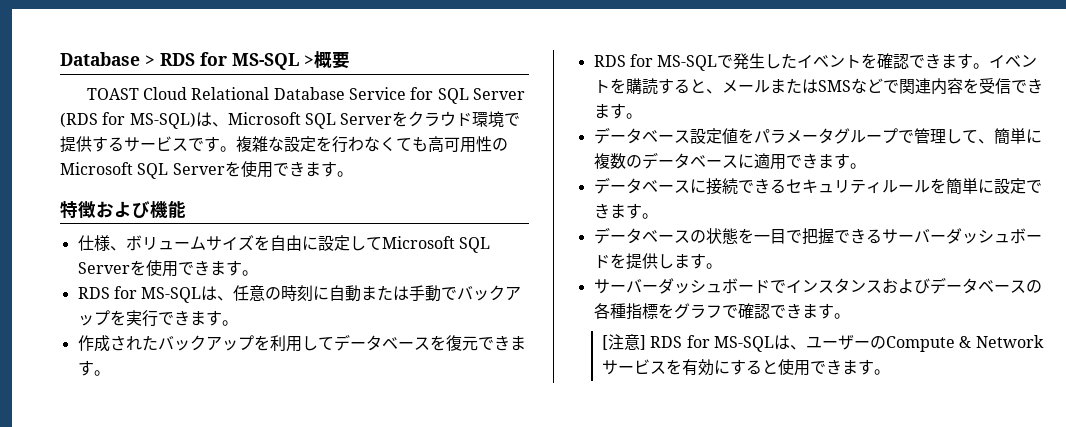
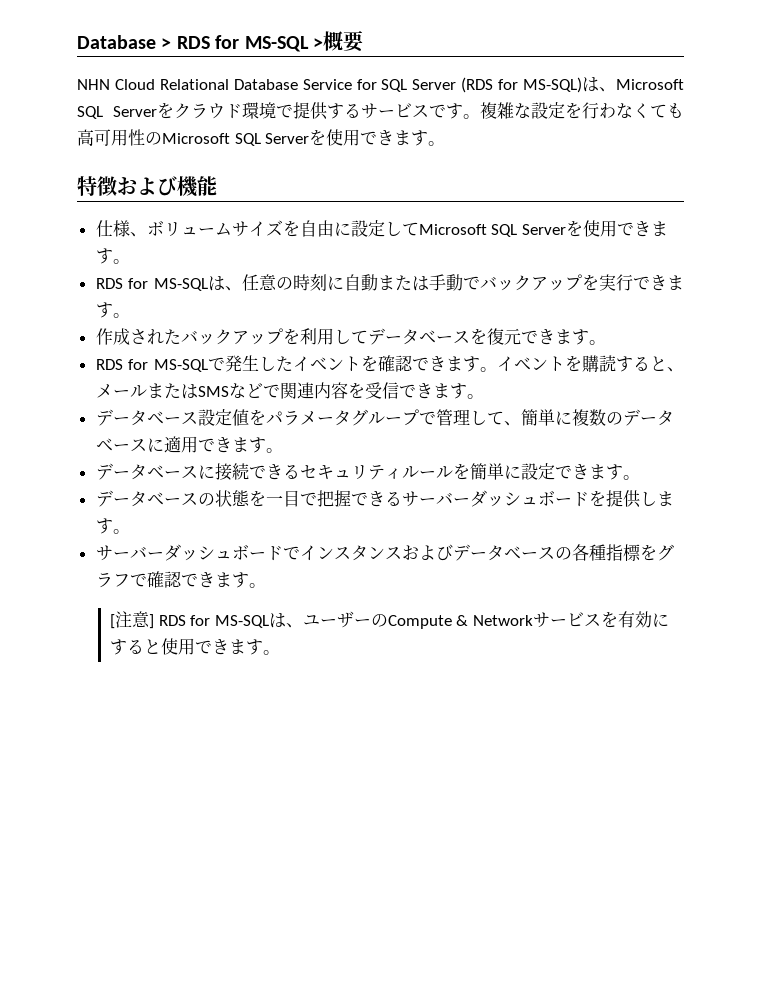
- TOAST Cloud Relational Database Service for SQL Server (RDS for MS-SQL)は、Microsoft SQL Serverをクラウド環境で提供するサービスです。
+ NHN Cloud Relational Database Service for SQL Server (RDS for MS-SQL)は、Microsoft SQL Serverをクラウド環境で提供するサービスです。

